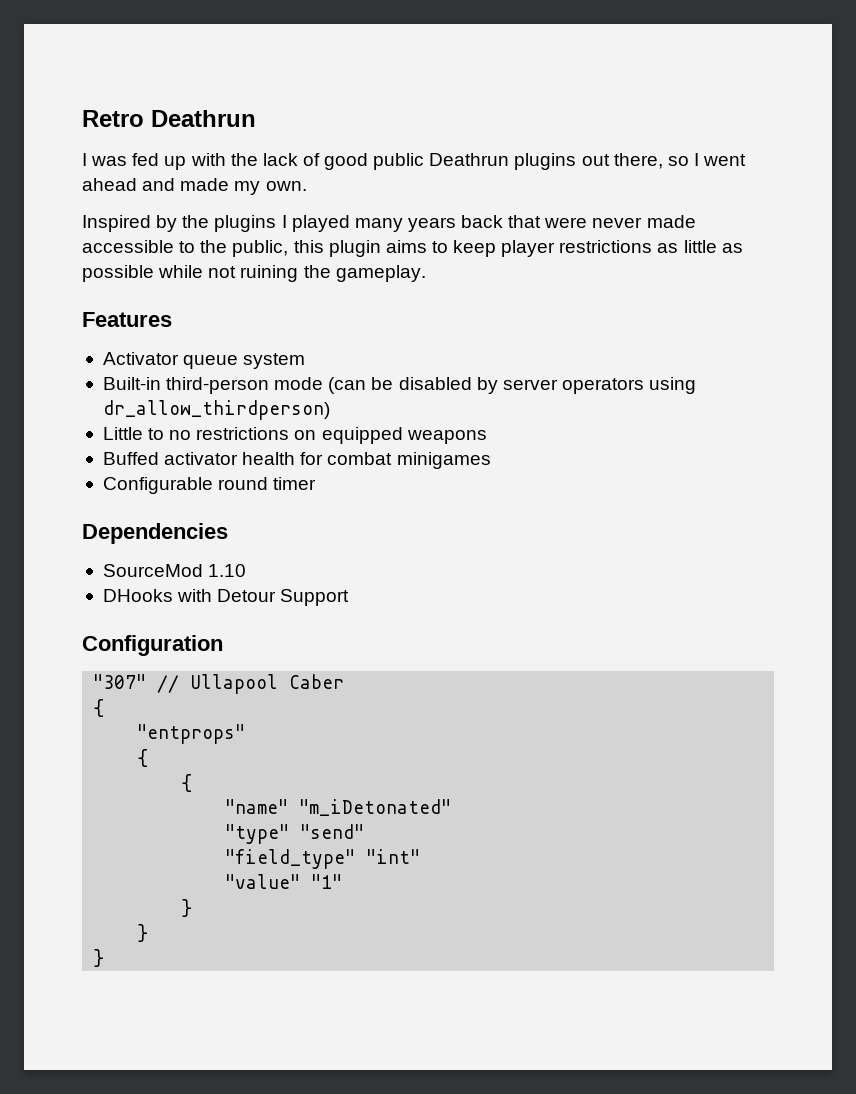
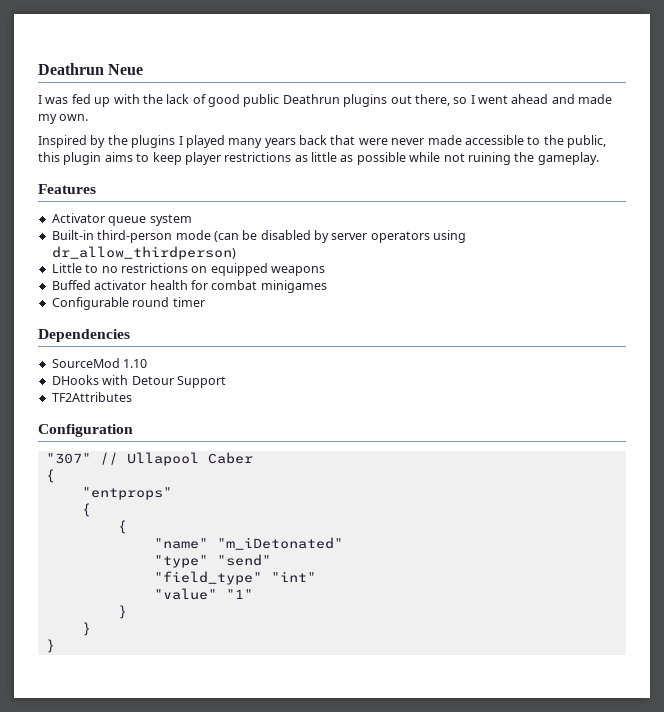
- Retro Deathrun
+ Deathrun Neue
+ TF2Attributes

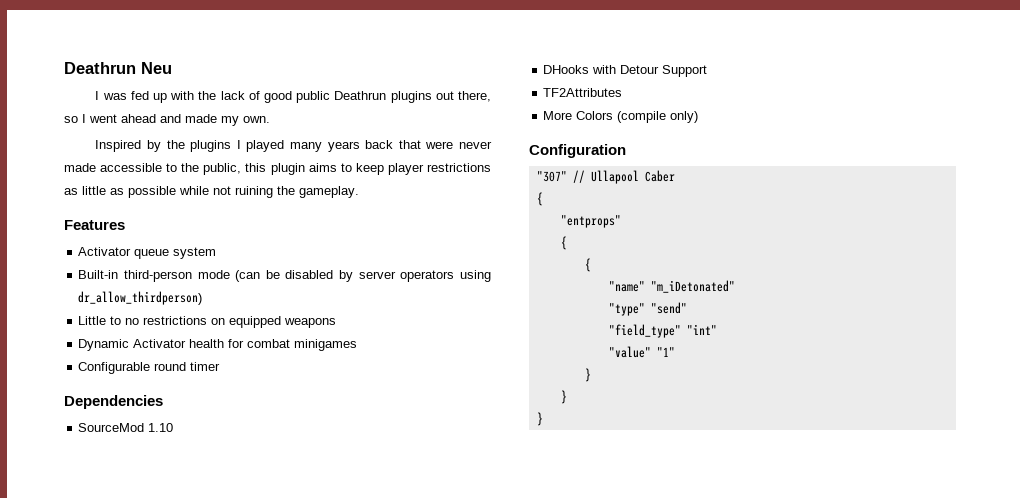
- Deathrun Neue
+ Deathrun Neu
- Buffed activator health for combat minigames
+ Dynamic Activator health for combat minigames
+ More Colors (compile only)

